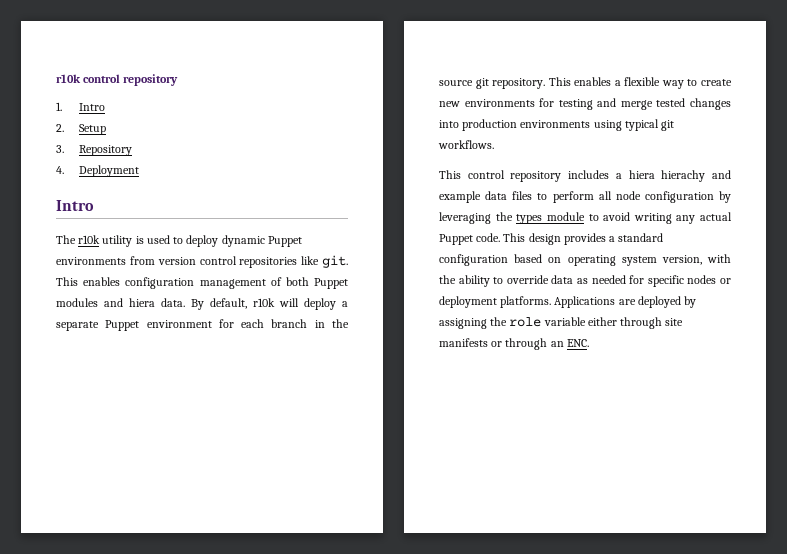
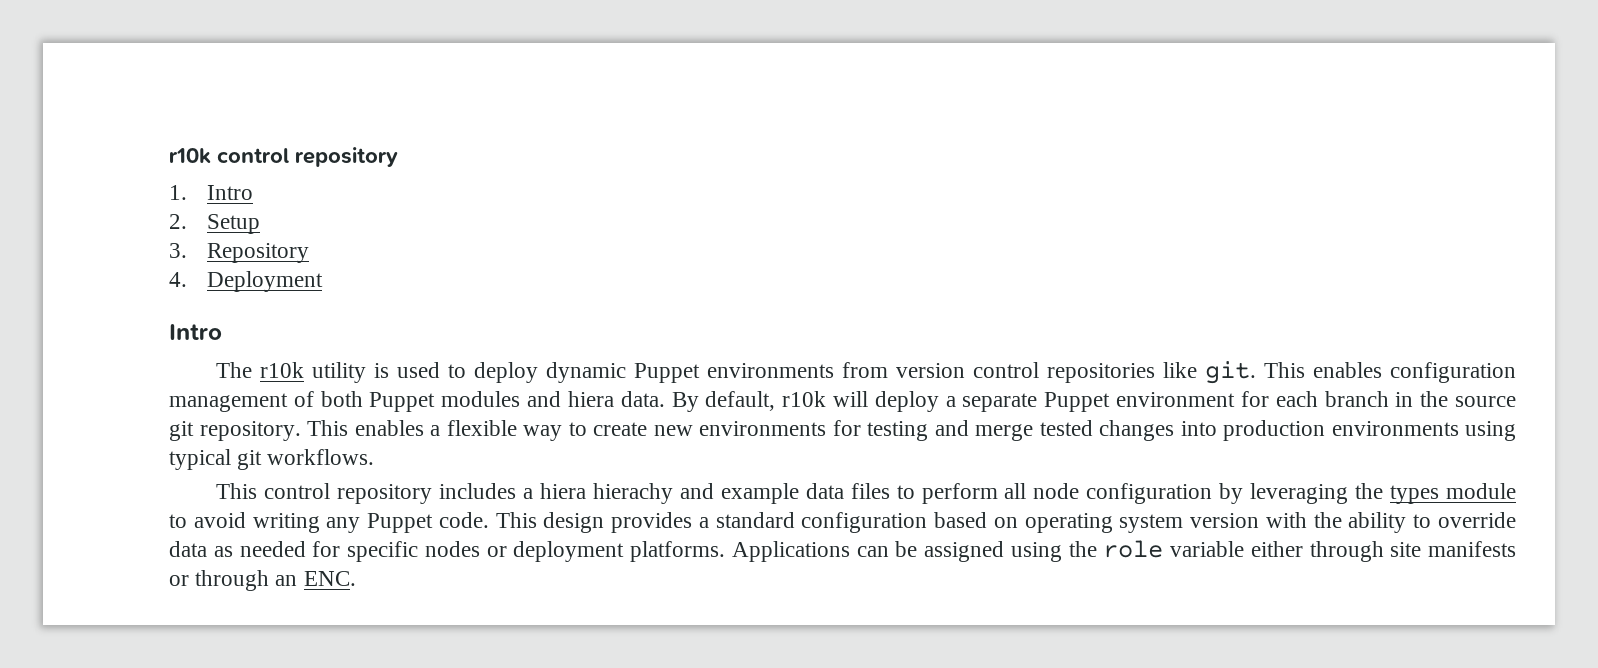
- This control repository includes a hiera hierachy and example data files to perform all node configuration by leveraging the types module to avoid writing any actual Puppet code.
+ This control repository includes a hiera hierachy and example data files to perform all node configuration by leveraging the types module to avoid writing any Puppet code.
- This design provides a standard configuration based on operating system version, with the ability to override data as needed for specific nodes or deployment platforms.
+ This design provides a standard configuration based on operating system version with the ability to override data as needed for specific nodes or deployment platforms.
- Applications are deployed by assigning the role variable either through site manifests or through an ENC.
+ Applications can be assigned using the role variable either through site manifests or through an ENC.

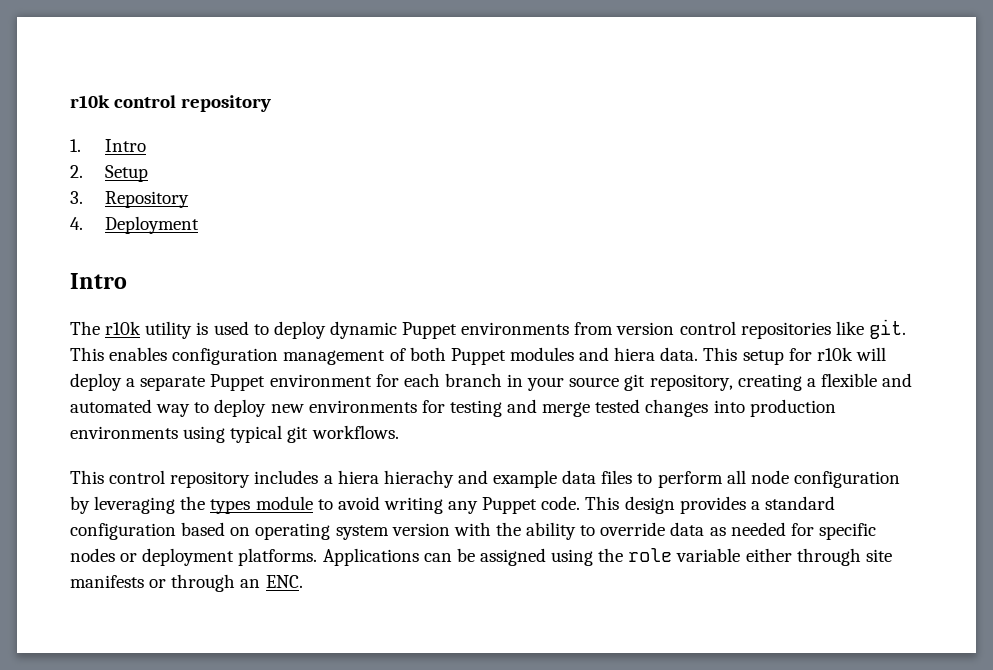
- By default, r10k will deploy a separate Puppet environment for each branch in the source git repository. This enables a flexible way to create new environments for testing and merge tested changes into production environments using typical git workflows.
+ This setup for r10k will deploy a separate Puppet environment for each branch in your source git repository, creating a flexible and automated way to deploy new environments for testing and merge tested changes into production environments using typical git workflows.

